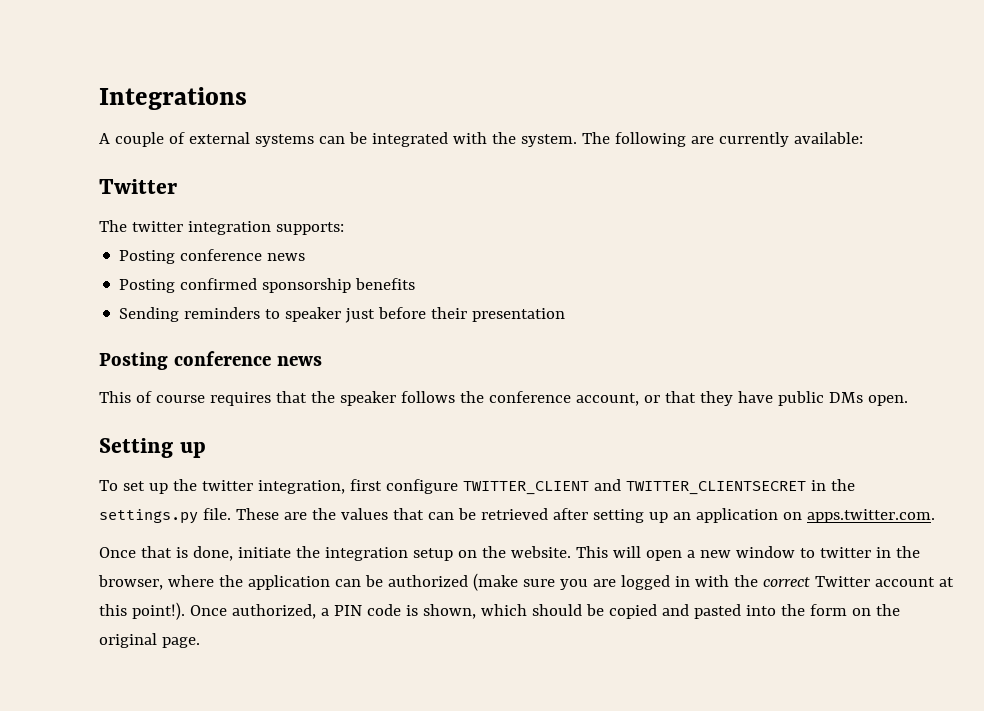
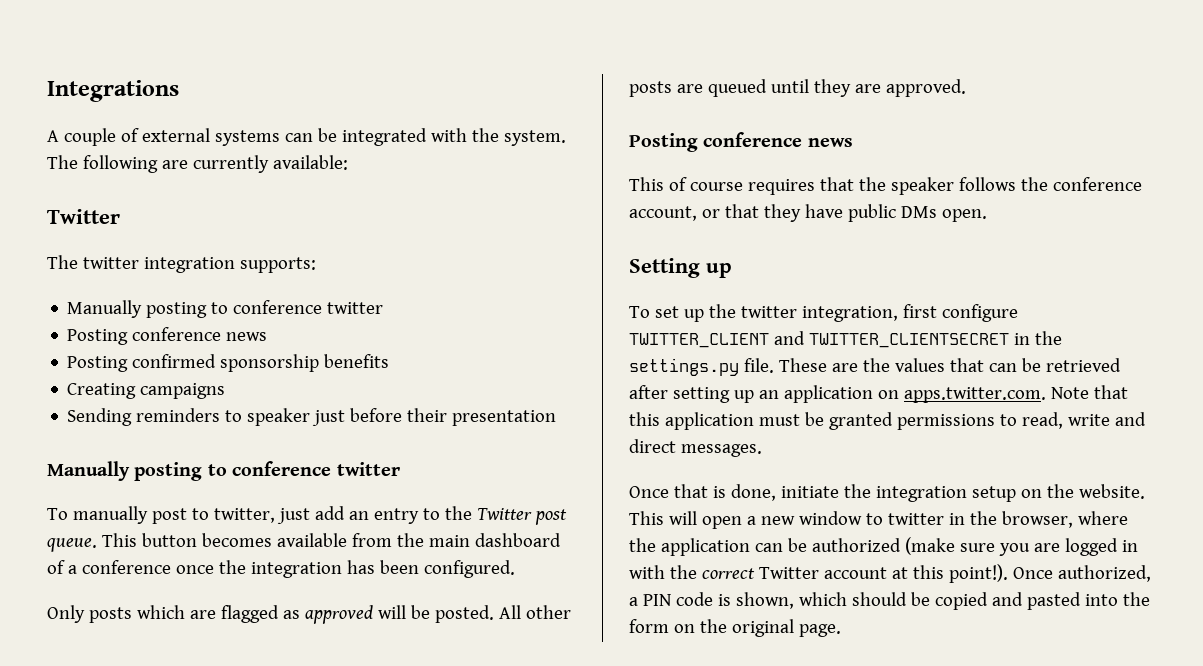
  The twitter integration supports:
+ Manually posting to conference twitter
+ Creating campaigns
  Sending reminders to speaker just before their presentation
+ Manually posting to conference twitter
+ To manually post to twitter, just add an entry to the Twitter post queue. This button becomes available from the main dashboard of a conference once the integration has been configured.
+ Only posts which are flagged as approved will be posted. All other posts are queued until they are approved.
- These are the values that can be retrieved after setting up an application on apps.twitter.com.
+ These are the values that can be retrieved after setting up an application on apps.twitter.com. Note that this application must be granted permissions to read, write and direct messages.

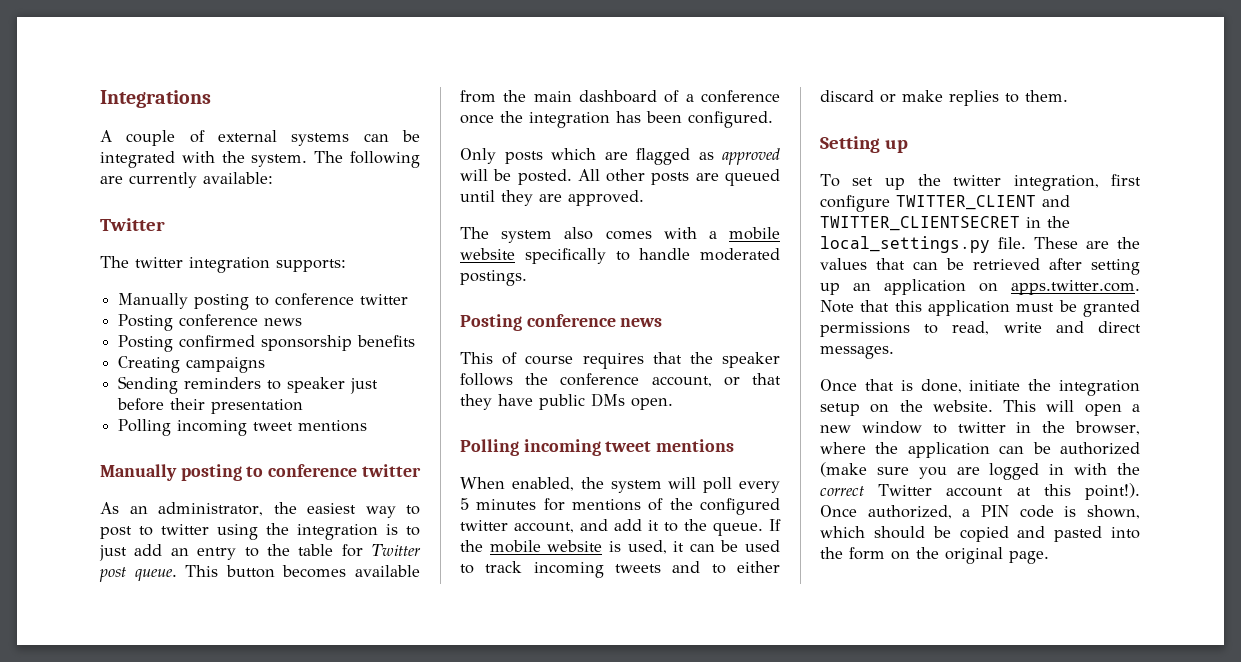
  Sending reminders to speaker just before their presentation
+ Polling incoming tweet mentions
  Manually posting to conference twitter
- To manually post to twitter, just add an entry to the Twitter post queue.
+ As an administrator, the easiest way to post to twitter using the integration is to just add an entry to the table for Twitter post queue.
+ The system also comes with a mobile website specifically to handle moderated postings.
  This of course requires that the speaker follows the conference account, or that they have public DMs open.
+ Polling incoming tweet mentions
+ When enabled, the system will poll every 5 minutes for mentions of the configured twitter account, and add it to the queue. If the mobile website is used, it can be used to track incoming tweets and to either discard or make replies to them.
- To set up the twitter integration, first configure TWITTER_CLIENT and TWITTER_CLIENTSECRET in the settings.py file.
+ To set up the twitter integration, first configure TWITTER_CLIENT and TWITTER_CLIENTSECRET in the local_settings.py file.

